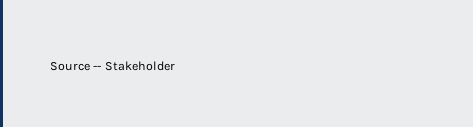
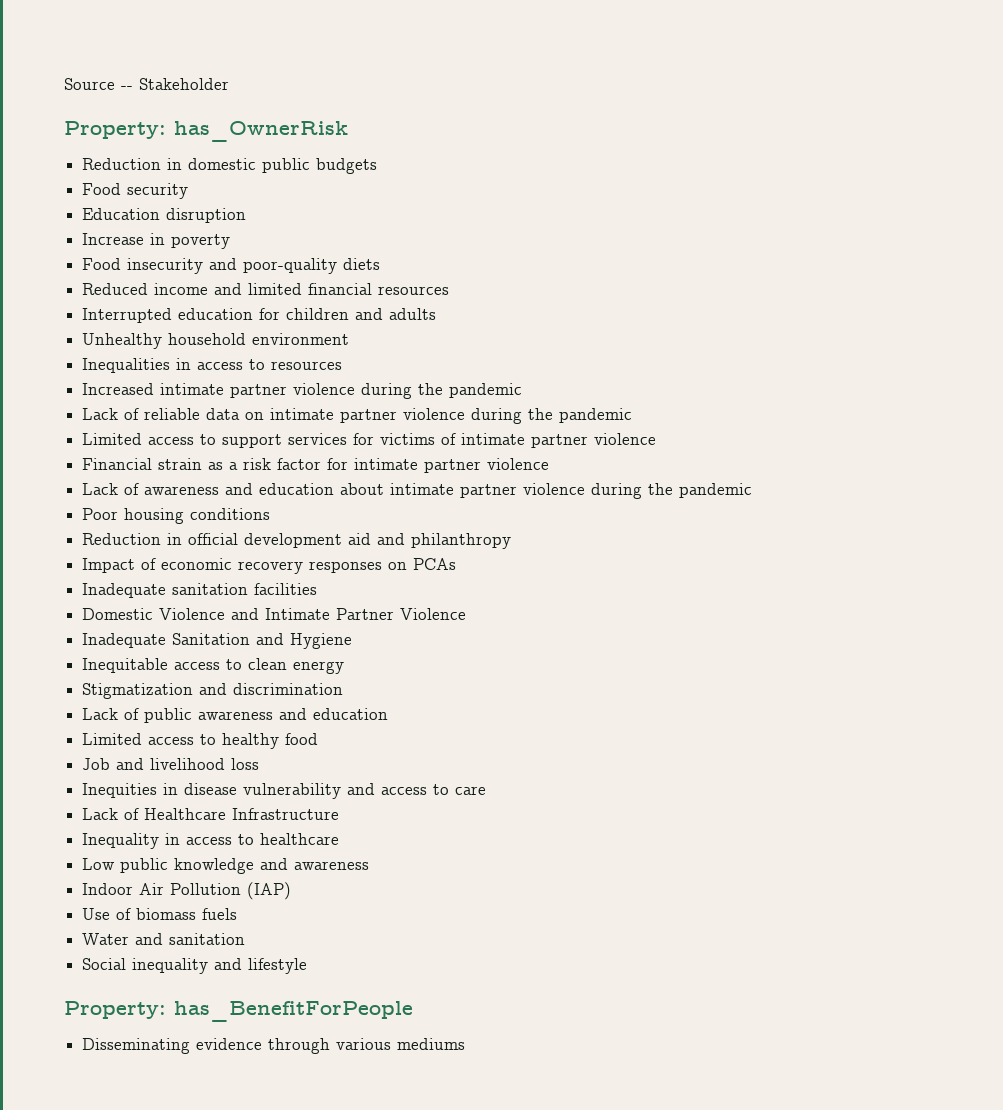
+ Property: has_OwnerRisk
+ Reduction in domestic public budgets
+ Food security
+ Education disruption
+ Increase in poverty
+ Food insecurity and poor-quality diets
+ Reduced income and limited financial resources
+ Interrupted education for children and adults
+ Unhealthy household environment
+ Inequalities in access to resources
+ Increased intimate partner violence during the pandemic
+ Lack of reliable data on intimate partner violence during the pandemic
+ Limited access to support services for victims of intimate partner violence
+ Financial strain as a risk factor for intimate partner violence
+ Lack of awareness and education about intimate partner violence during the pandemic
+ Poor housing conditions
+ Reduction in official development aid and philanthropy
+ Impact of economic recovery responses on PCAs
+ Inadequate sanitation facilities
+ Domestic Violence and Intimate Partner Violence
+ Inadequate Sanitation and Hygiene
+ Inequitable access to clean energy
+ Stigmatization and discrimination
+ Lack of public awareness and education
+ Limited access to healthy food
+ Job and livelihood loss
+ Inequities in disease vulnerability and access to care
+ Lack of Healthcare Infrastructure
+ Inequality in access to healthcare
+ Low public knowledge and awareness
+ Indoor Air Pollution (IAP)
+ Use of biomass fuels
+ Water and sanitation
+ Social inequality and lifestyle
+ Property: has_BenefitForPeople
+ Disseminating evidence through various mediums

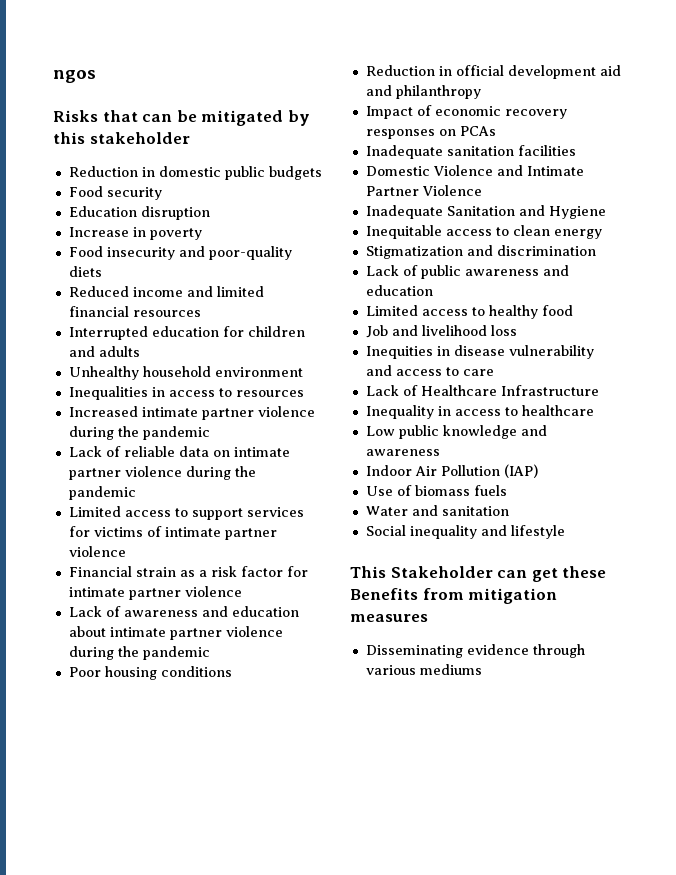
- Source -- Stakeholder
- Property: has_OwnerRisk
+ ngos
+ Risks that can be mitigated by this stakeholder
- Property: has_BenefitForPeople
+ This Stakeholder can get these Benefits from mitigation measures

